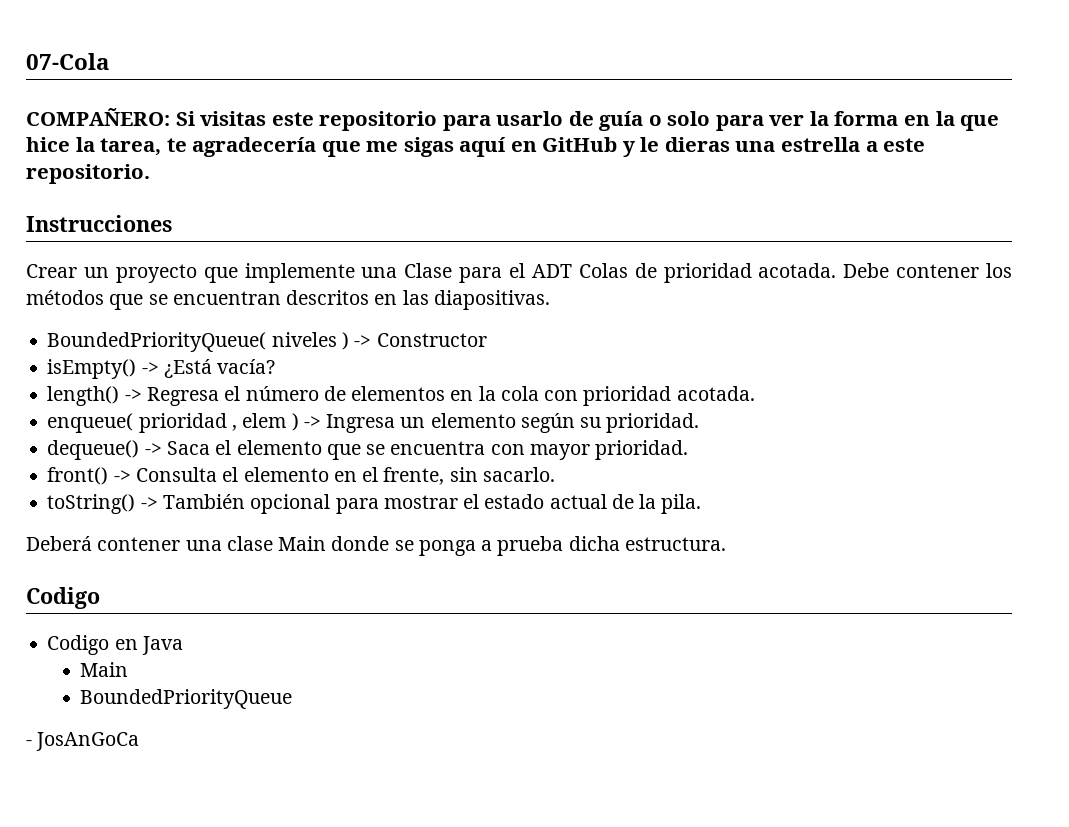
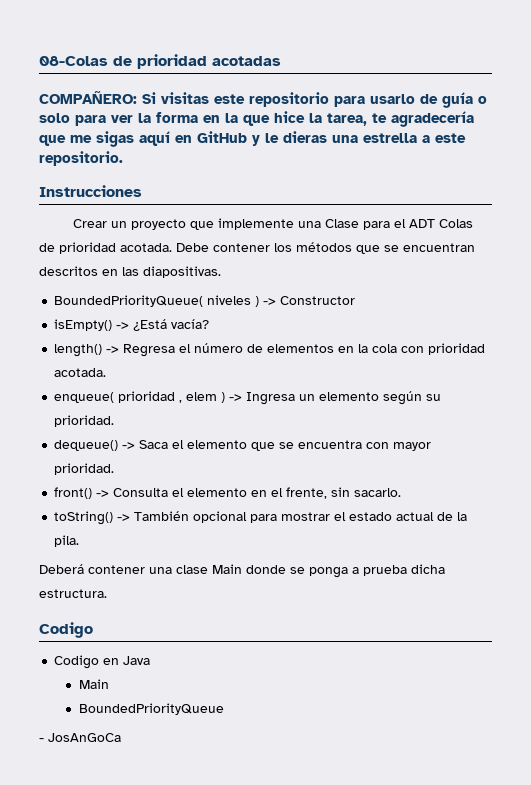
- 07-Cola
+ 08-Colas de prioridad acotadas

